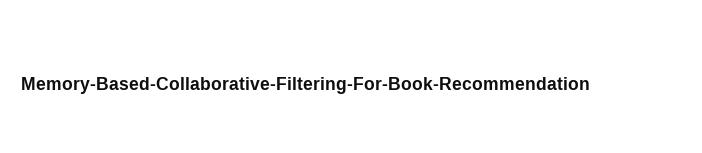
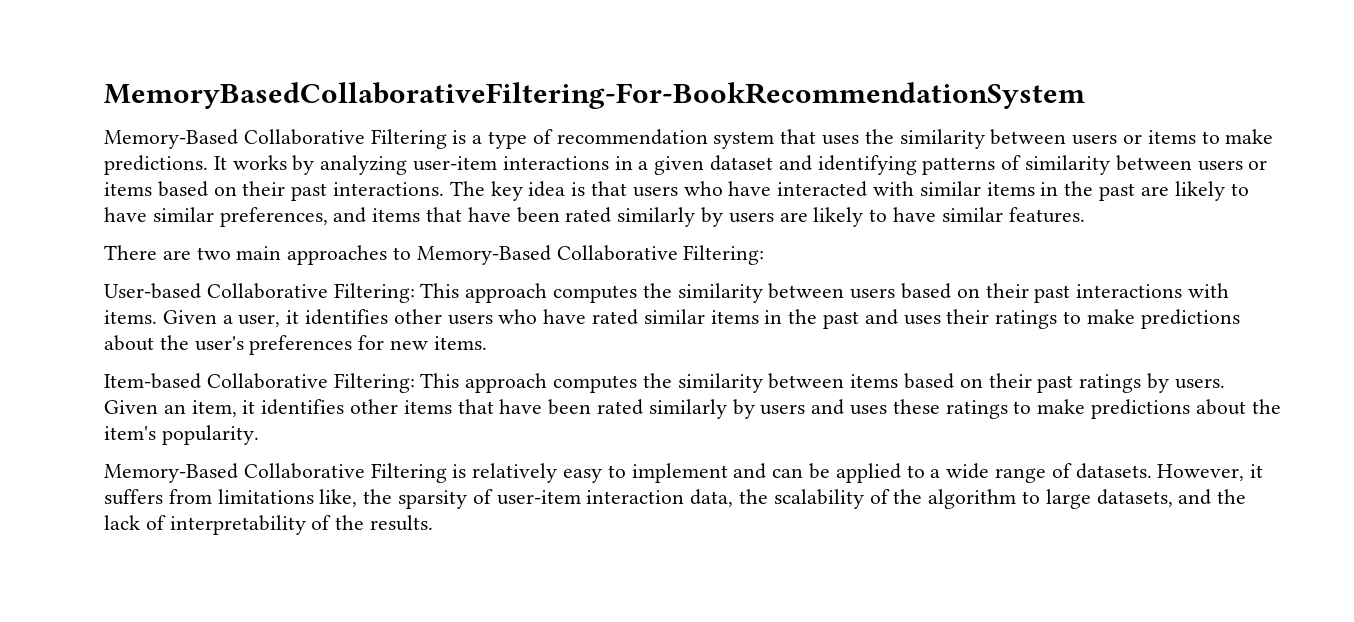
- Memory-Based-Collaborative-Filtering-For-Book-Recommendation
+ MemoryBasedCollaborativeFiltering-For-BookRecommendationSystem
+ Memory-Based Collaborative Filtering is a type of recommendation system that uses the similarity between users or items to make predictions. It works by analyzing user-item interactions in a given dataset and identifying patterns of similarity between users or items based on their past interactions. The key idea is that users who have interacted with similar items in the past are likely to have similar preferences, and items that have been rated similarly by users are likely to have similar features.
+ There are two main approaches to Memory-Based Collaborative Filtering:
+ User-based Collaborative Filtering: This approach computes the similarity between users based on their past interactions with items. Given a user, it identifies other users who have rated similar items in the past and uses their ratings to make predictions about the user's preferences for new items.
+ Item-based Collaborative Filtering: This approach computes the similarity between items based on their past ratings by users. Given an item, it identifies other items that have been rated similarly by users and uses these ratings to make predictions about the item's popularity.
+ Memory-Based Collaborative Filtering is relatively easy to implement and can be applied to a wide range of datasets. However, it suffers from limitations like, the sparsity of user-item interaction data, the scalability of the algorithm to large datasets, and the lack of interpretability of the results.

